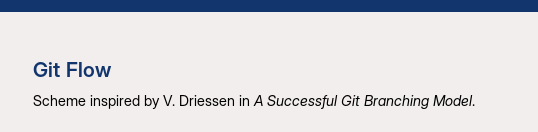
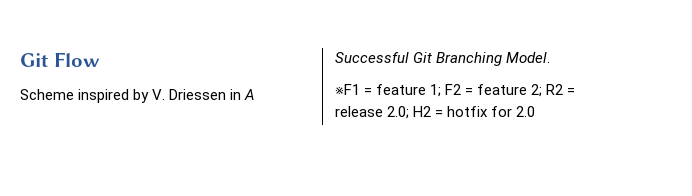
+ ※F1 = feature 1; F2 = feature 2; R2 = release 2.0; H2 = hotfix for 2.0

